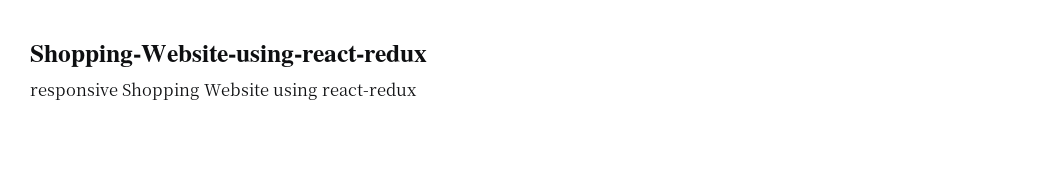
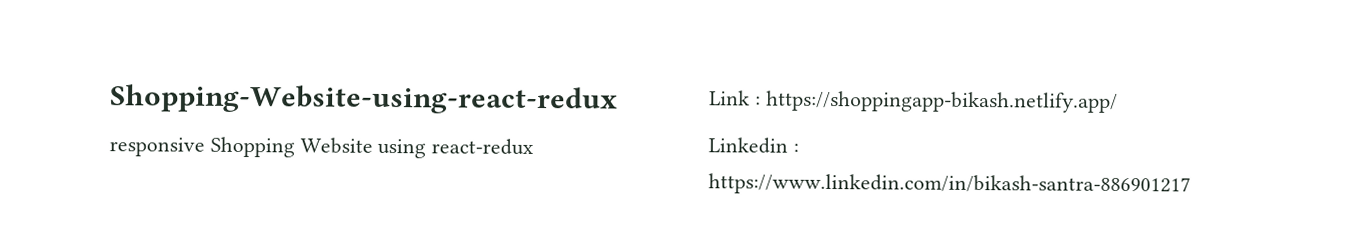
+ Link : https://shoppingapp-bikash.netlify.app/
+ Linkedin : https://www.linkedin.com/in/bikash-santra-886901217

